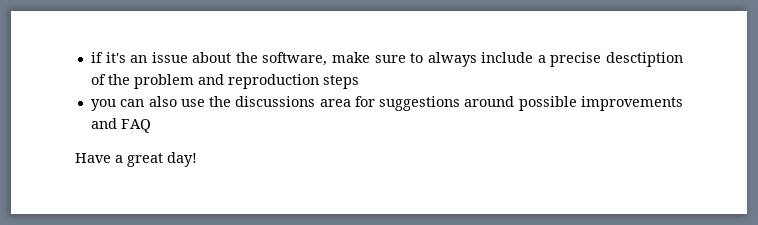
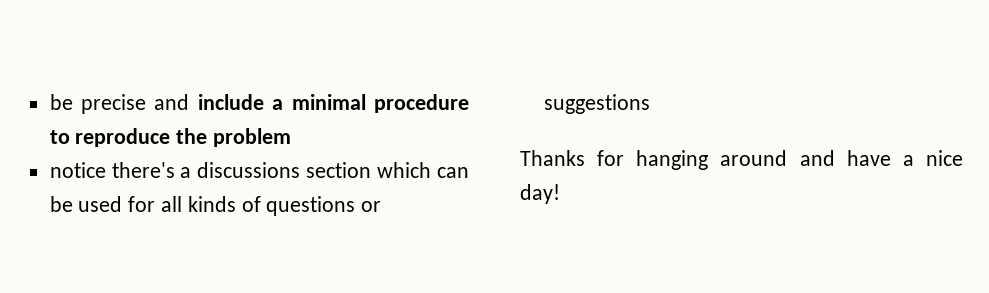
- if it's an issue about the software, make sure to always include a precise desctiption of the problem and reproduction steps
- you can also use the discussions area for suggestions around possible improvements and FAQ
- Have a great day!
+ be precise and include a minimal procedure to reproduce the problem
+ notice there's a discussions section which can be used for all kinds of questions or suggestions
+ Thanks for hanging around and have a nice day!

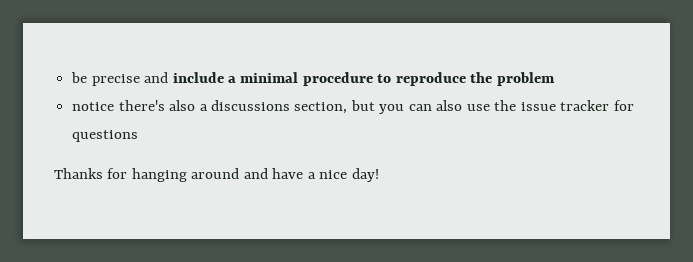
- notice there's a discussions section which can be used for all kinds of questions or suggestions
+ notice there's also a discussions section, but you can also use the issue tracker for questions

